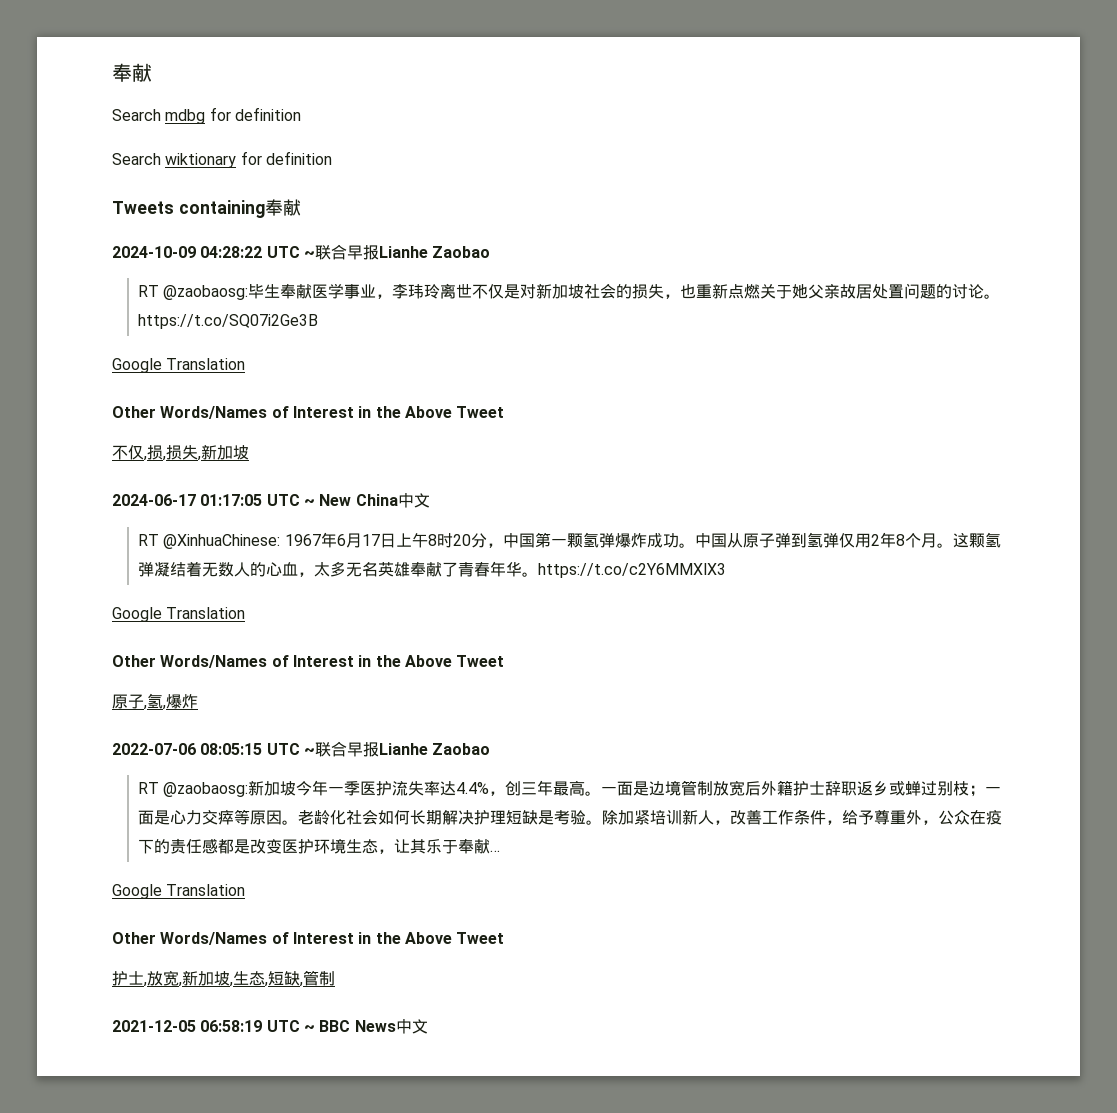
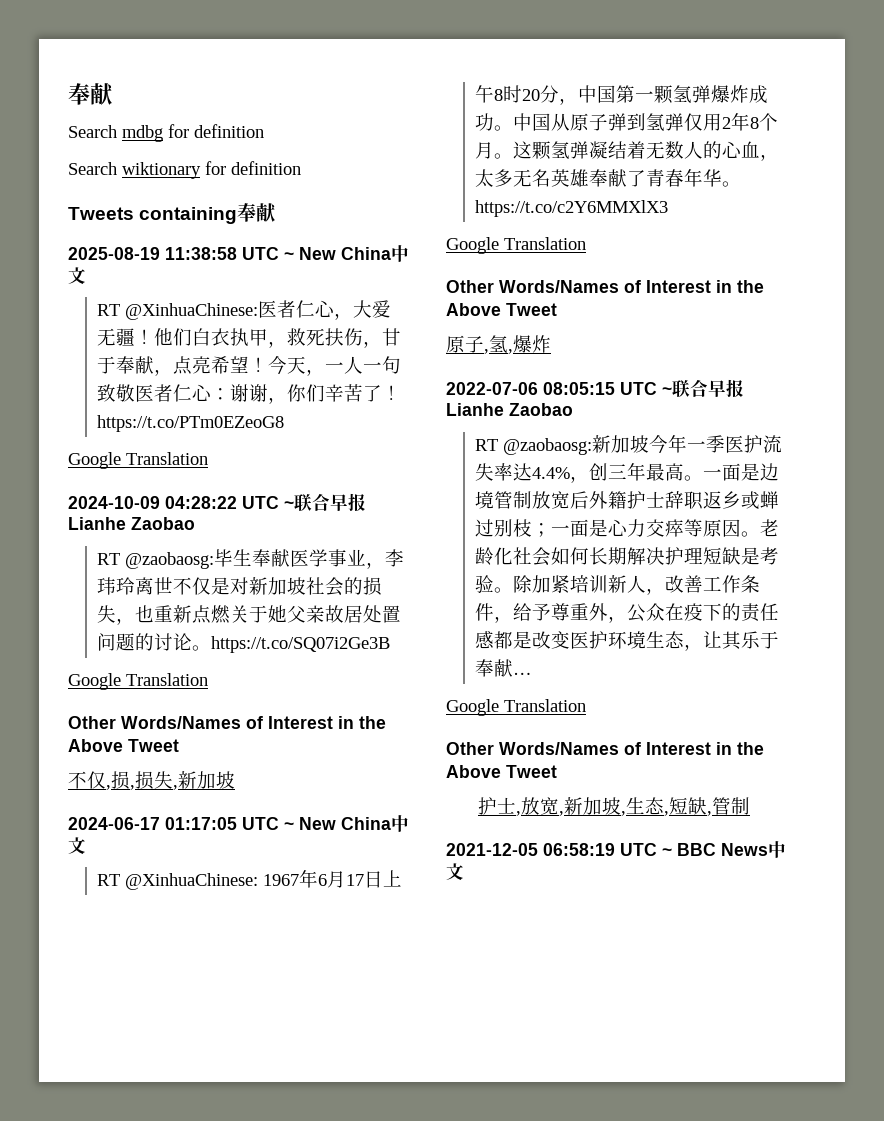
+ 2025-08-19 11:38:58 UTC ~ New China中文
+ RT @XinhuaChinese:医者仁心，大爱无疆！他们白衣执甲，救死扶伤，甘于奉献，点亮希望！今天，一人一句致敬医者仁心：谢谢，你们辛苦了！https://t.co/PTm0EZeoG8
+ Google Translation

